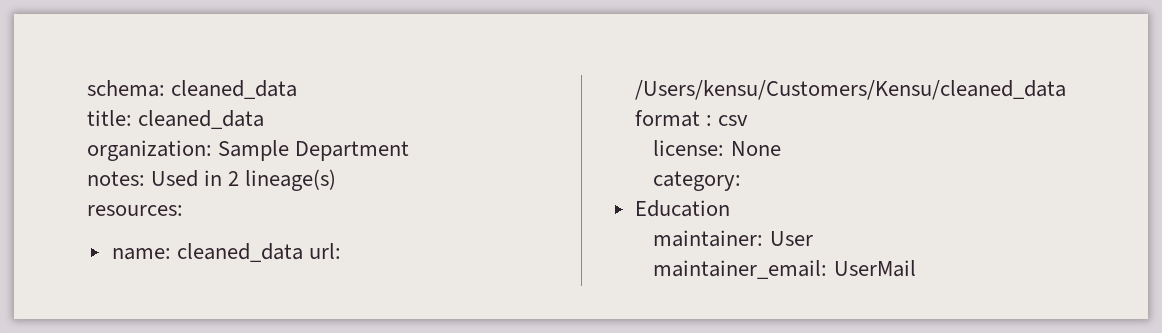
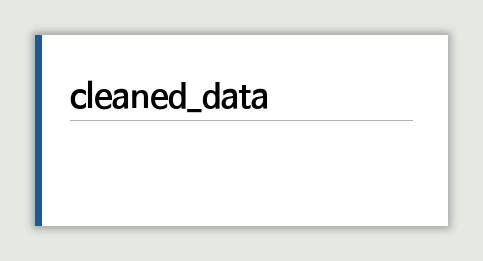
- schema: cleaned_data
- title: cleaned_data
- organization: Sample Department
- notes: Used in 2 lineage(s)
- resources:
- name: cleaned_data url: /Users/kensu/Customers/Kensu/cleaned_data format : csv
- license: None
- category:
- Education
- maintainer: User
- maintainer_email: UserMail
+ cleaned_data

